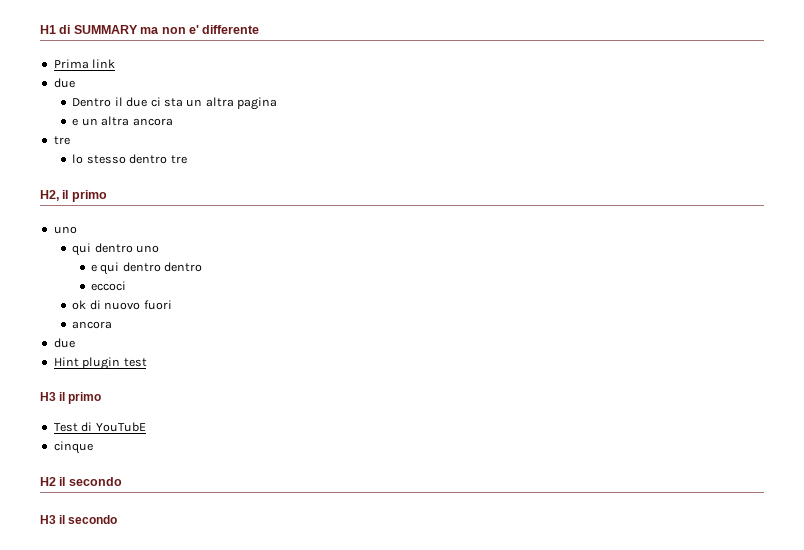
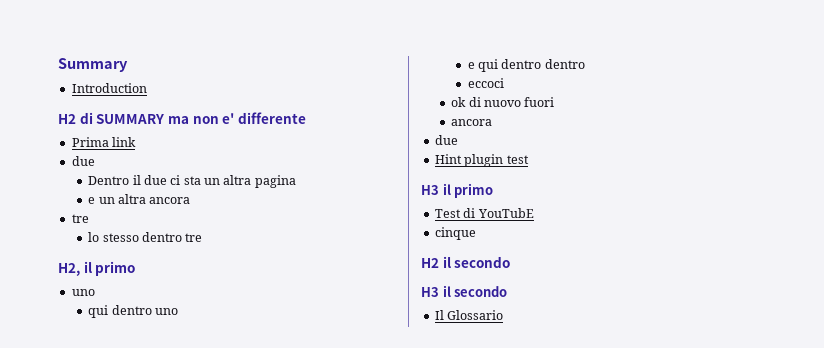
- H1 di SUMMARY ma non e' differente
+ Summary
+ Introduction
+ H2 di SUMMARY ma non e' differente
+ Il Glossario

